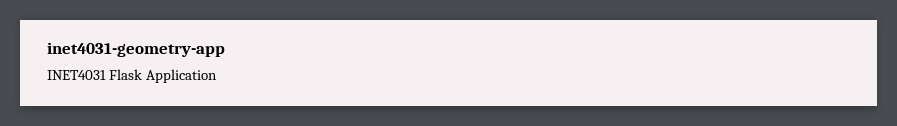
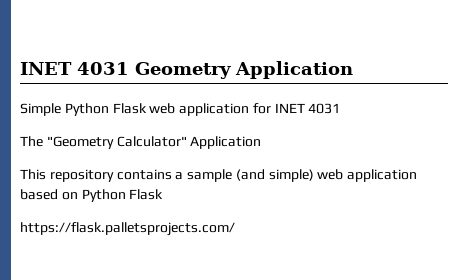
- inet4031-geometry-app
- INET4031 Flask Application
+ INET 4031 Geometry Application
+ Simple Python Flask web application for INET 4031
+ The "Geometry Calculator" Application
+ This repository contains a sample (and simple) web application based on Python Flask
+ https://flask.palletsprojects.com/

